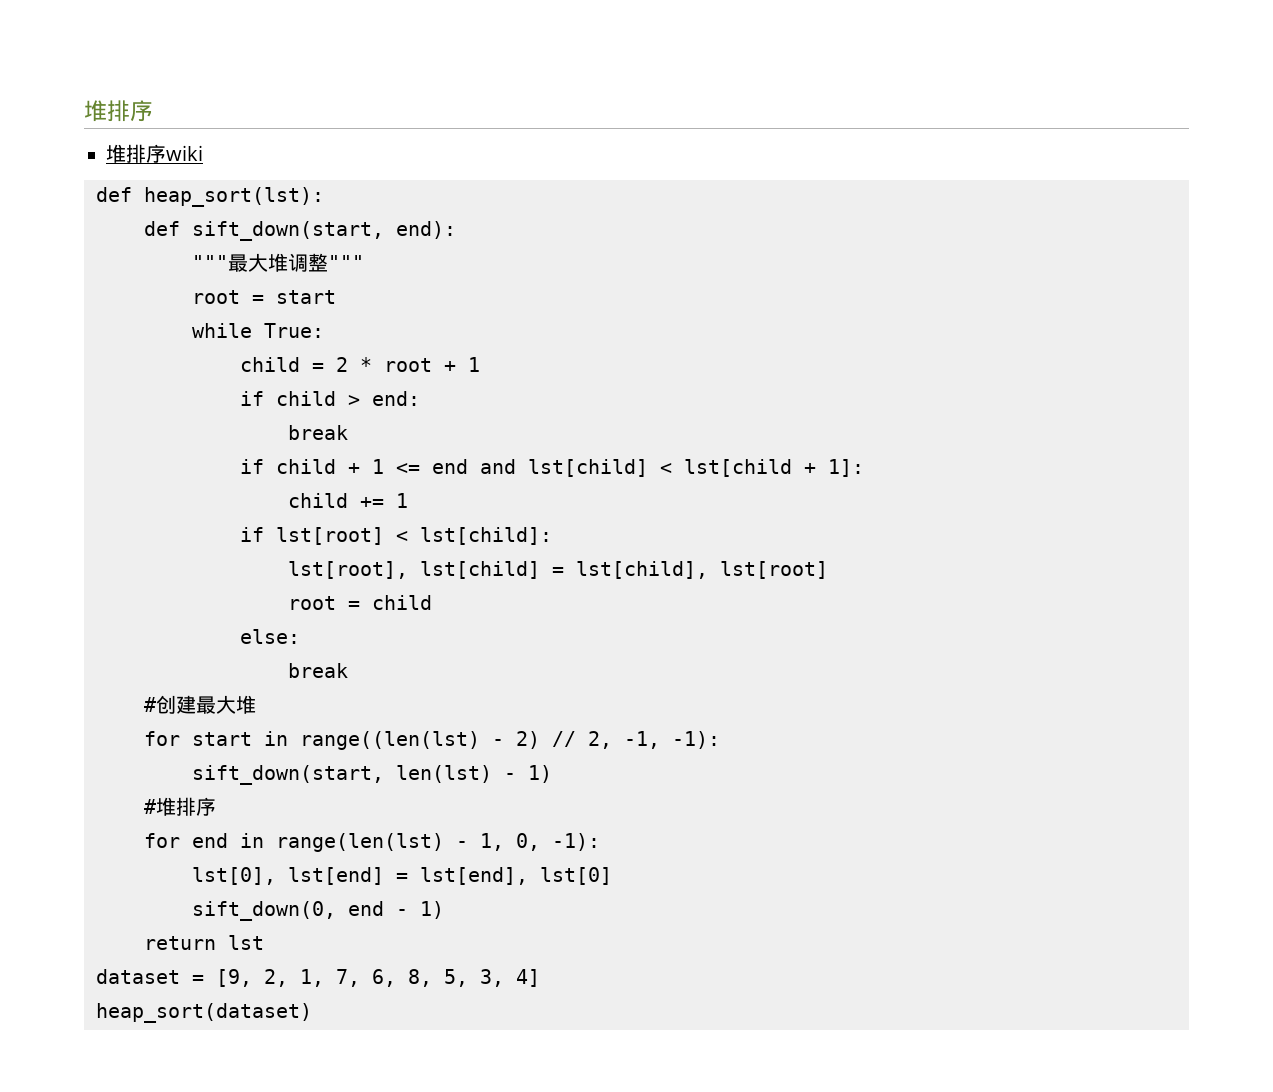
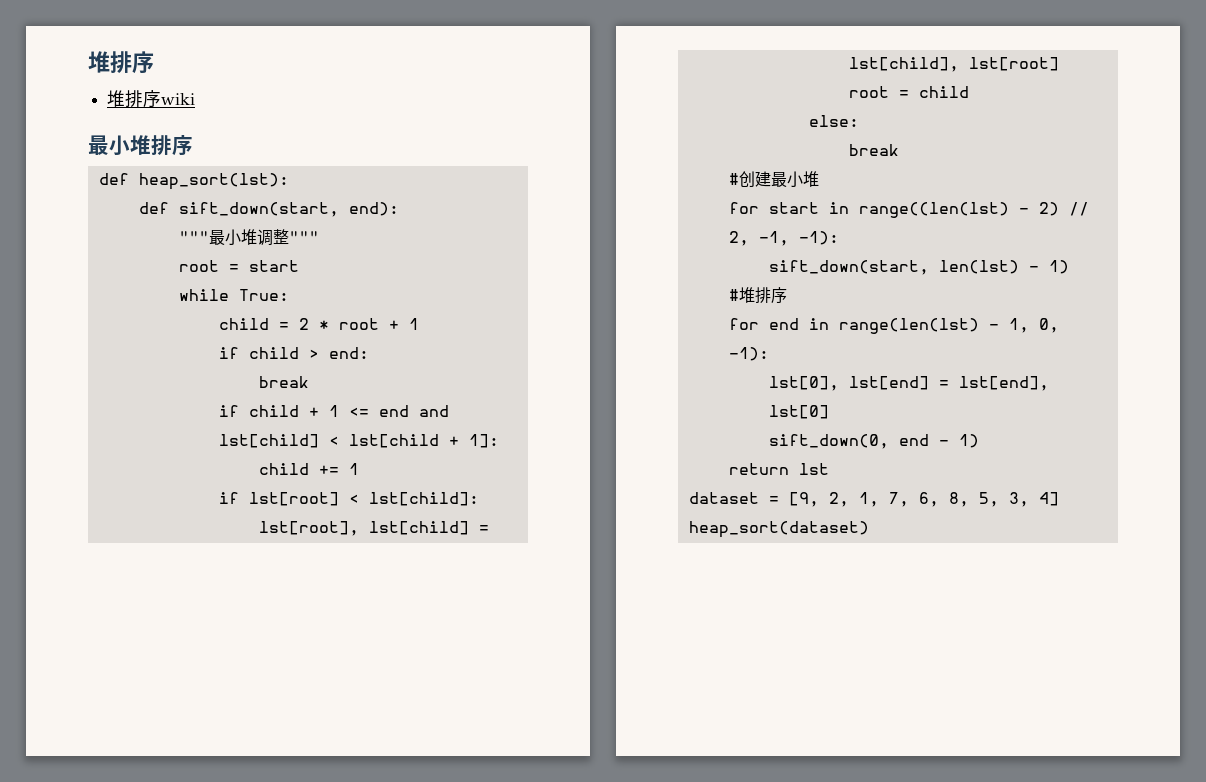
+ 最小堆排序
- """最大堆调整"""
+ """最小堆调整"""
- #创建最大堆
+ #创建最小堆

